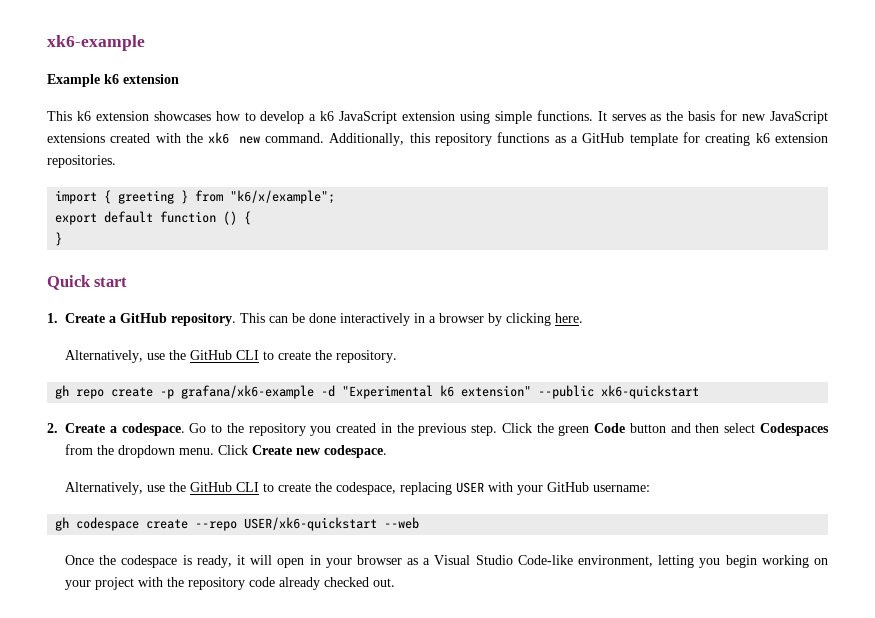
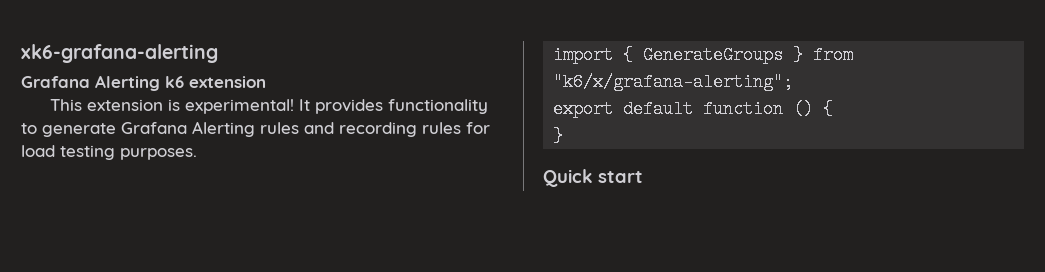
- xk6-example
- Example k6 extension
+ xk6-grafana-alerting
+ Grafana Alerting k6 extension
- This k6 extension showcases how to develop a k6 JavaScript extension using simple functions. It serves as the basis for new JavaScript extensions created with the xk6 new command. Additionally, this repository functions as a GitHub template for creating k6 extension repositories.
+ This extension is experimental! It provides functionality to generate Grafana Alerting rules and recording rules for load testing purposes.
- import { greeting } from "k6/x/example";
+ import { GenerateGroups } from "k6/x/grafana-alerting";
- 1. Create a GitHub repository. This can be done interactively in a browser by clicking here.
- Alternatively, use the GitHub CLI to create the repository.
- gh repo create -p grafana/xk6-example -d "Experimental k6 extension" --public xk6-quickstart
- 2. Create a codespace. Go to the repository you created in the previous step. Click the green Code button and then select Codespaces from the dropdown menu. Click Create new codespace.
- Alternatively, use the GitHub CLI to create the codespace, replacing USER with your GitHub username:
- gh codespace create --repo USER/xk6-quickstart --web
- Once the codespace is ready, it will open in your browser as a Visual Studio Code-like environment, letting you begin working on your project with the repository code already checked out.

